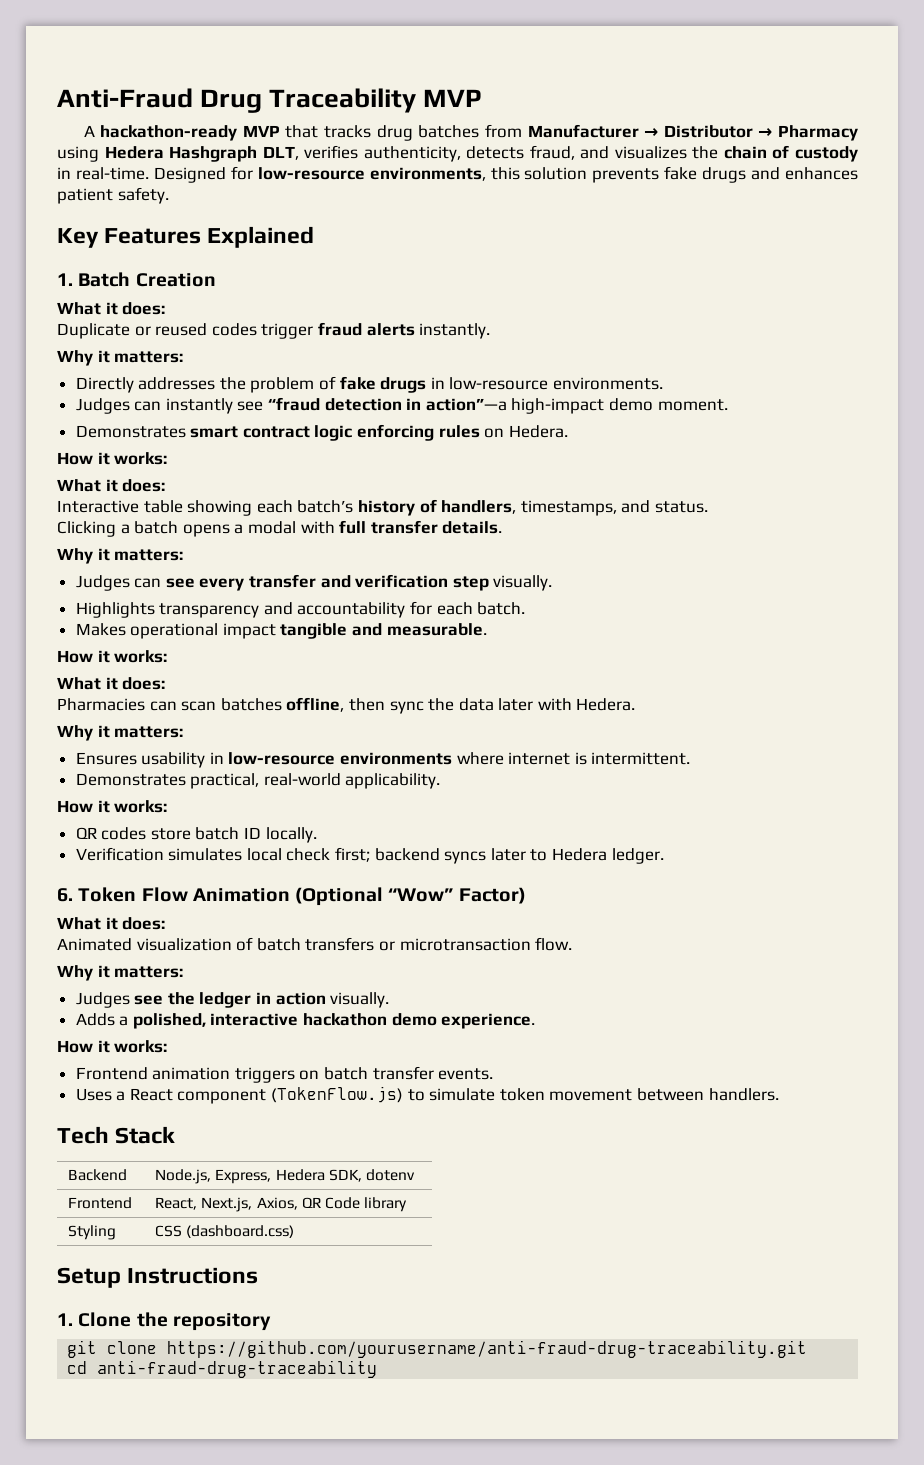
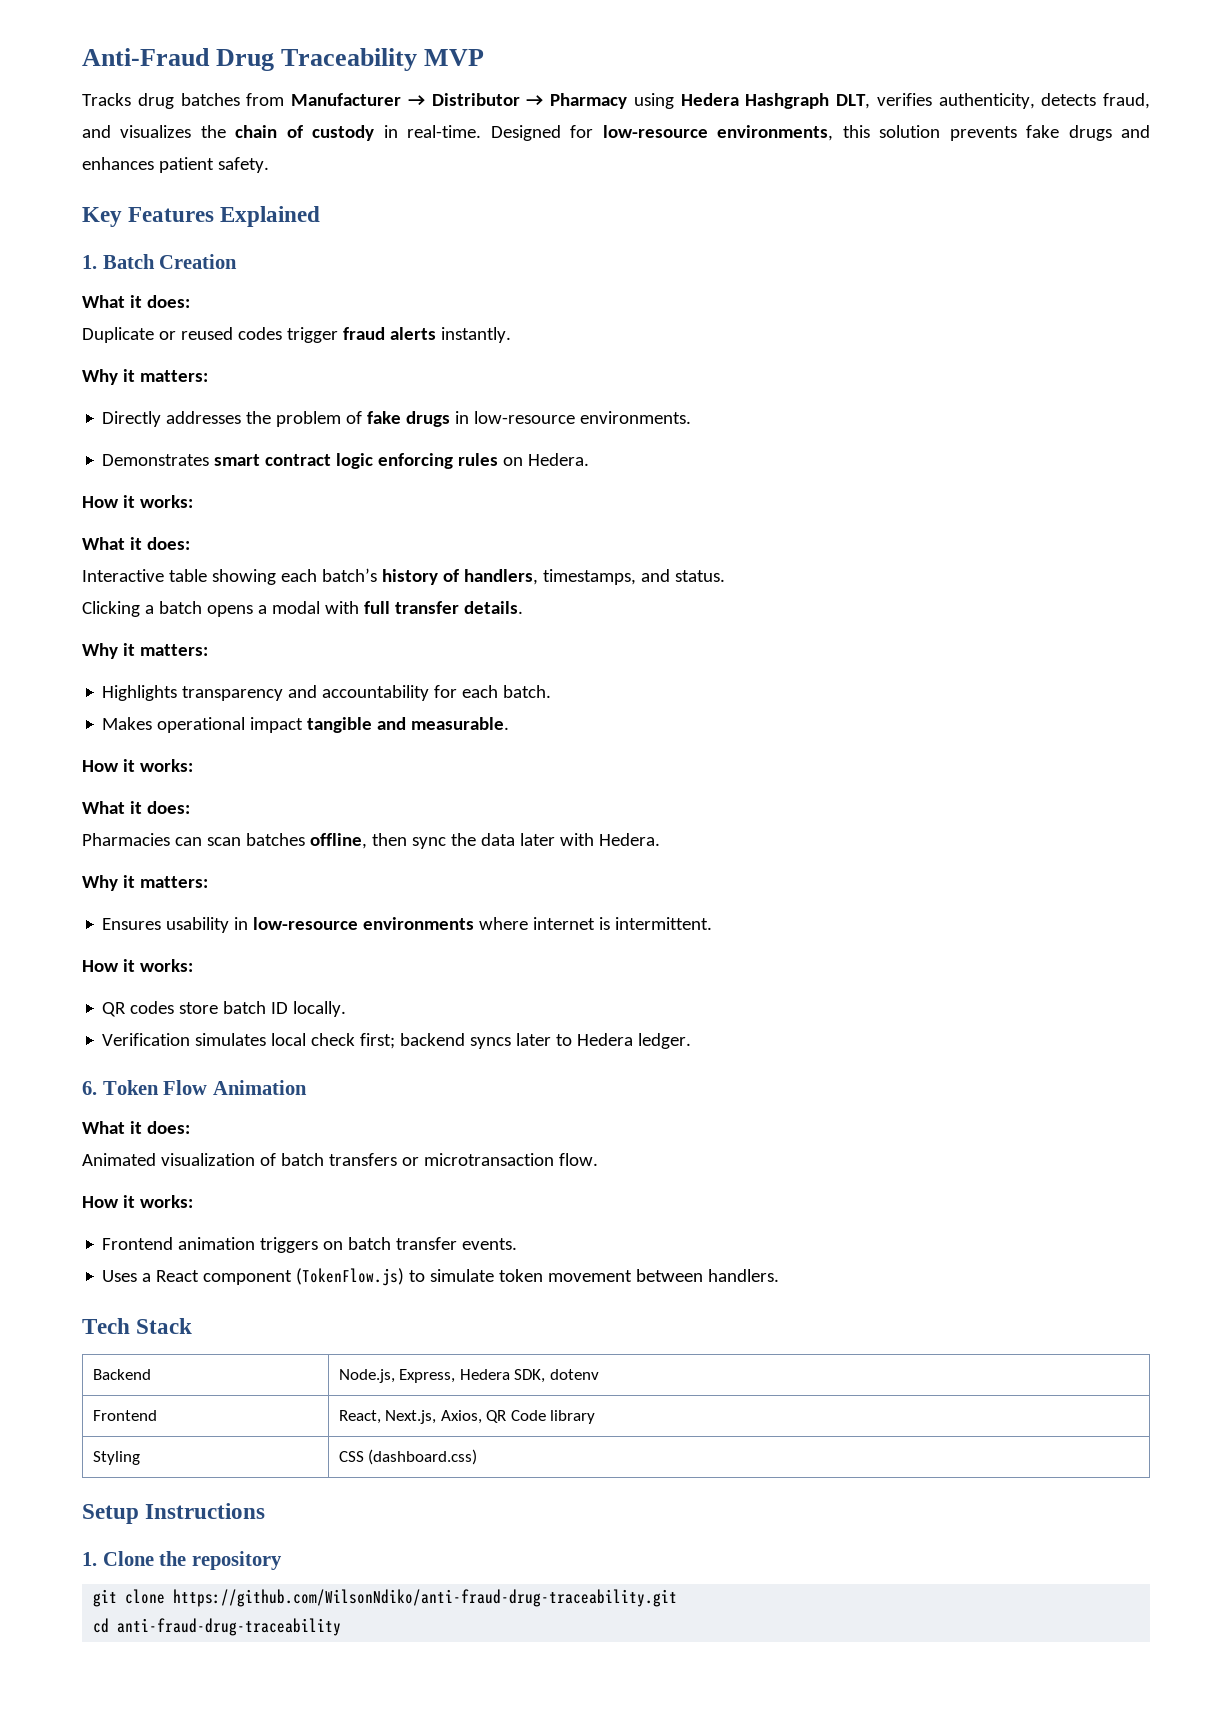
- A hackathon-ready MVP that tracks drug batches from Manufacturer → Distributor → Pharmacy using Hedera Hashgraph DLT, verifies authenticity, detects fraud, and visualizes the chain of custody in real-time.
+ Tracks drug batches from Manufacturer → Distributor → Pharmacy using Hedera Hashgraph DLT, verifies authenticity, detects fraud, and visualizes the chain of custody in real-time.
- Judges can instantly see “fraud detection in action”—a high-impact demo moment.
- Judges can see every transfer and verification step visually.
- Demonstrates practical, real-world applicability.
- 6. Token Flow Animation (Optional “Wow” Factor)
+ 6. Token Flow Animation
  Animated visualization of batch transfers or microtransaction flow.
- Why it matters:
- Judges see the ledger in action visually.
- Adds a polished, interactive hackathon demo experience.
- git clone https://github.com/yourusername/anti-fraud-drug-traceability.git
+ git clone https://github.com/WilsonNdiko/anti-fraud-drug-traceability.git

